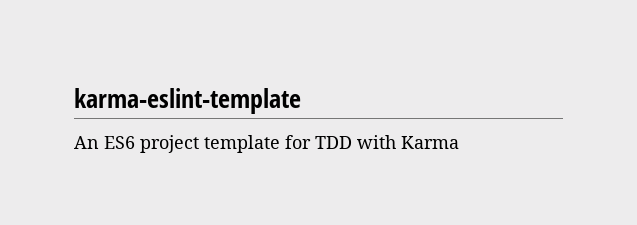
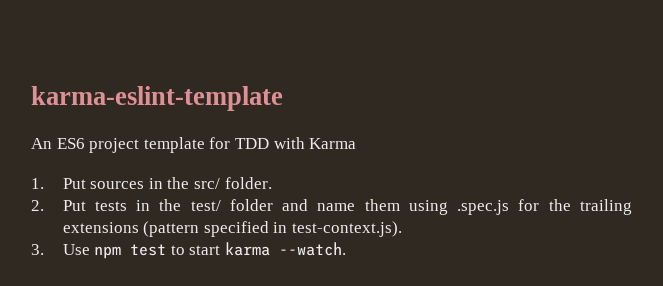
+ 1. Put sources in the src/ folder.
+ 2. Put tests in the test/ folder and name them using .spec.js for the trailing extensions (pattern specified in test-context.js).
+ 3. Use npm test to start karma --watch.

